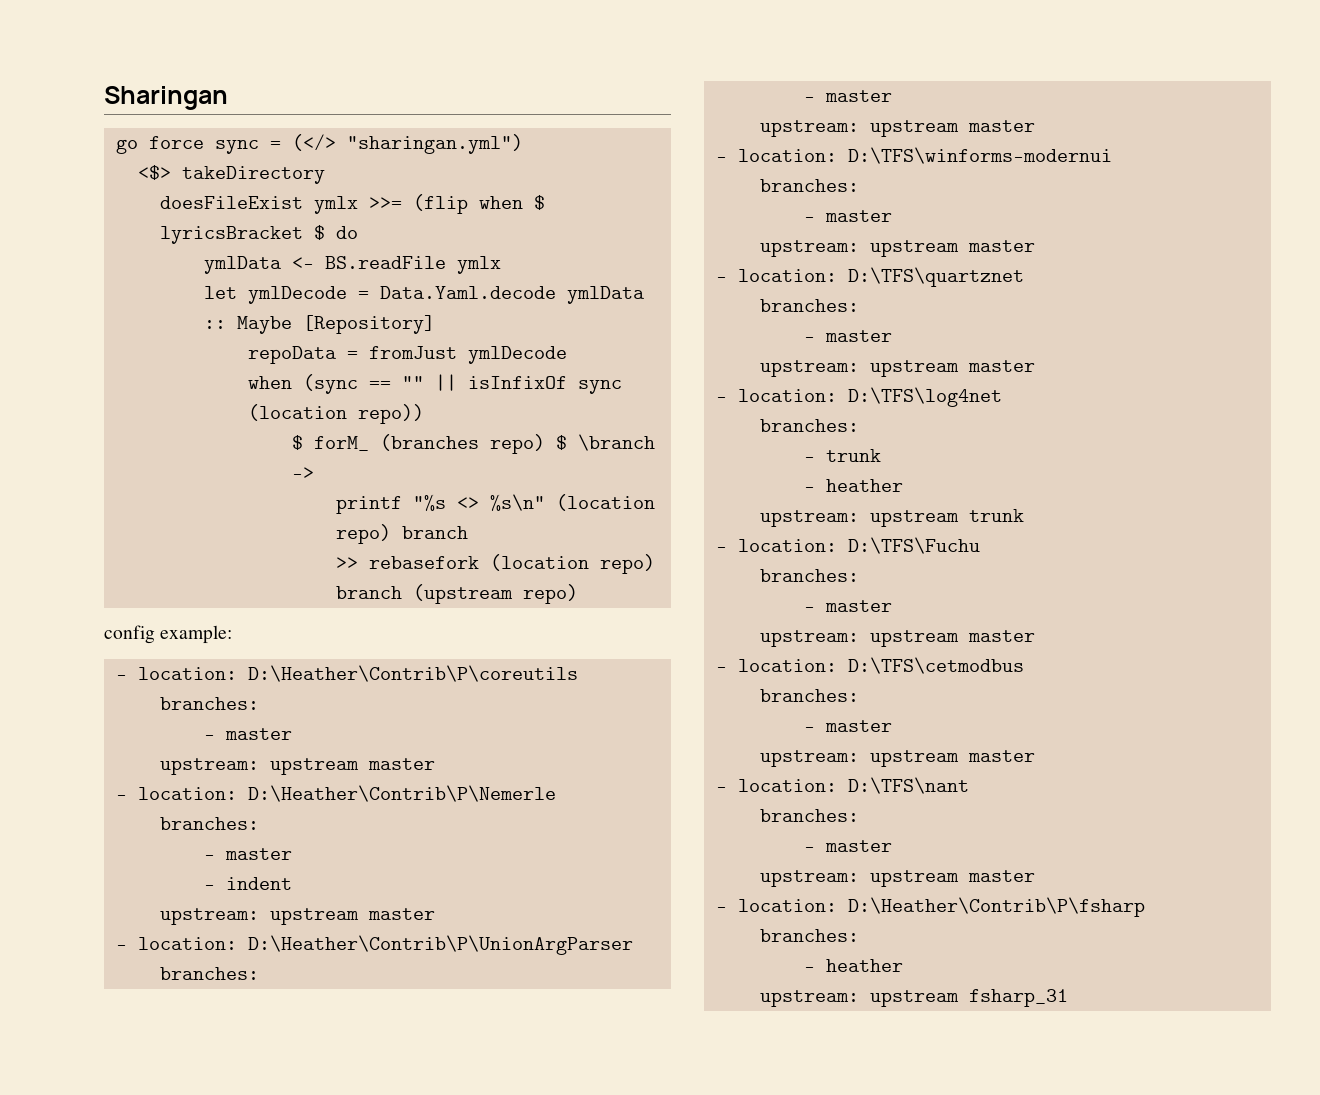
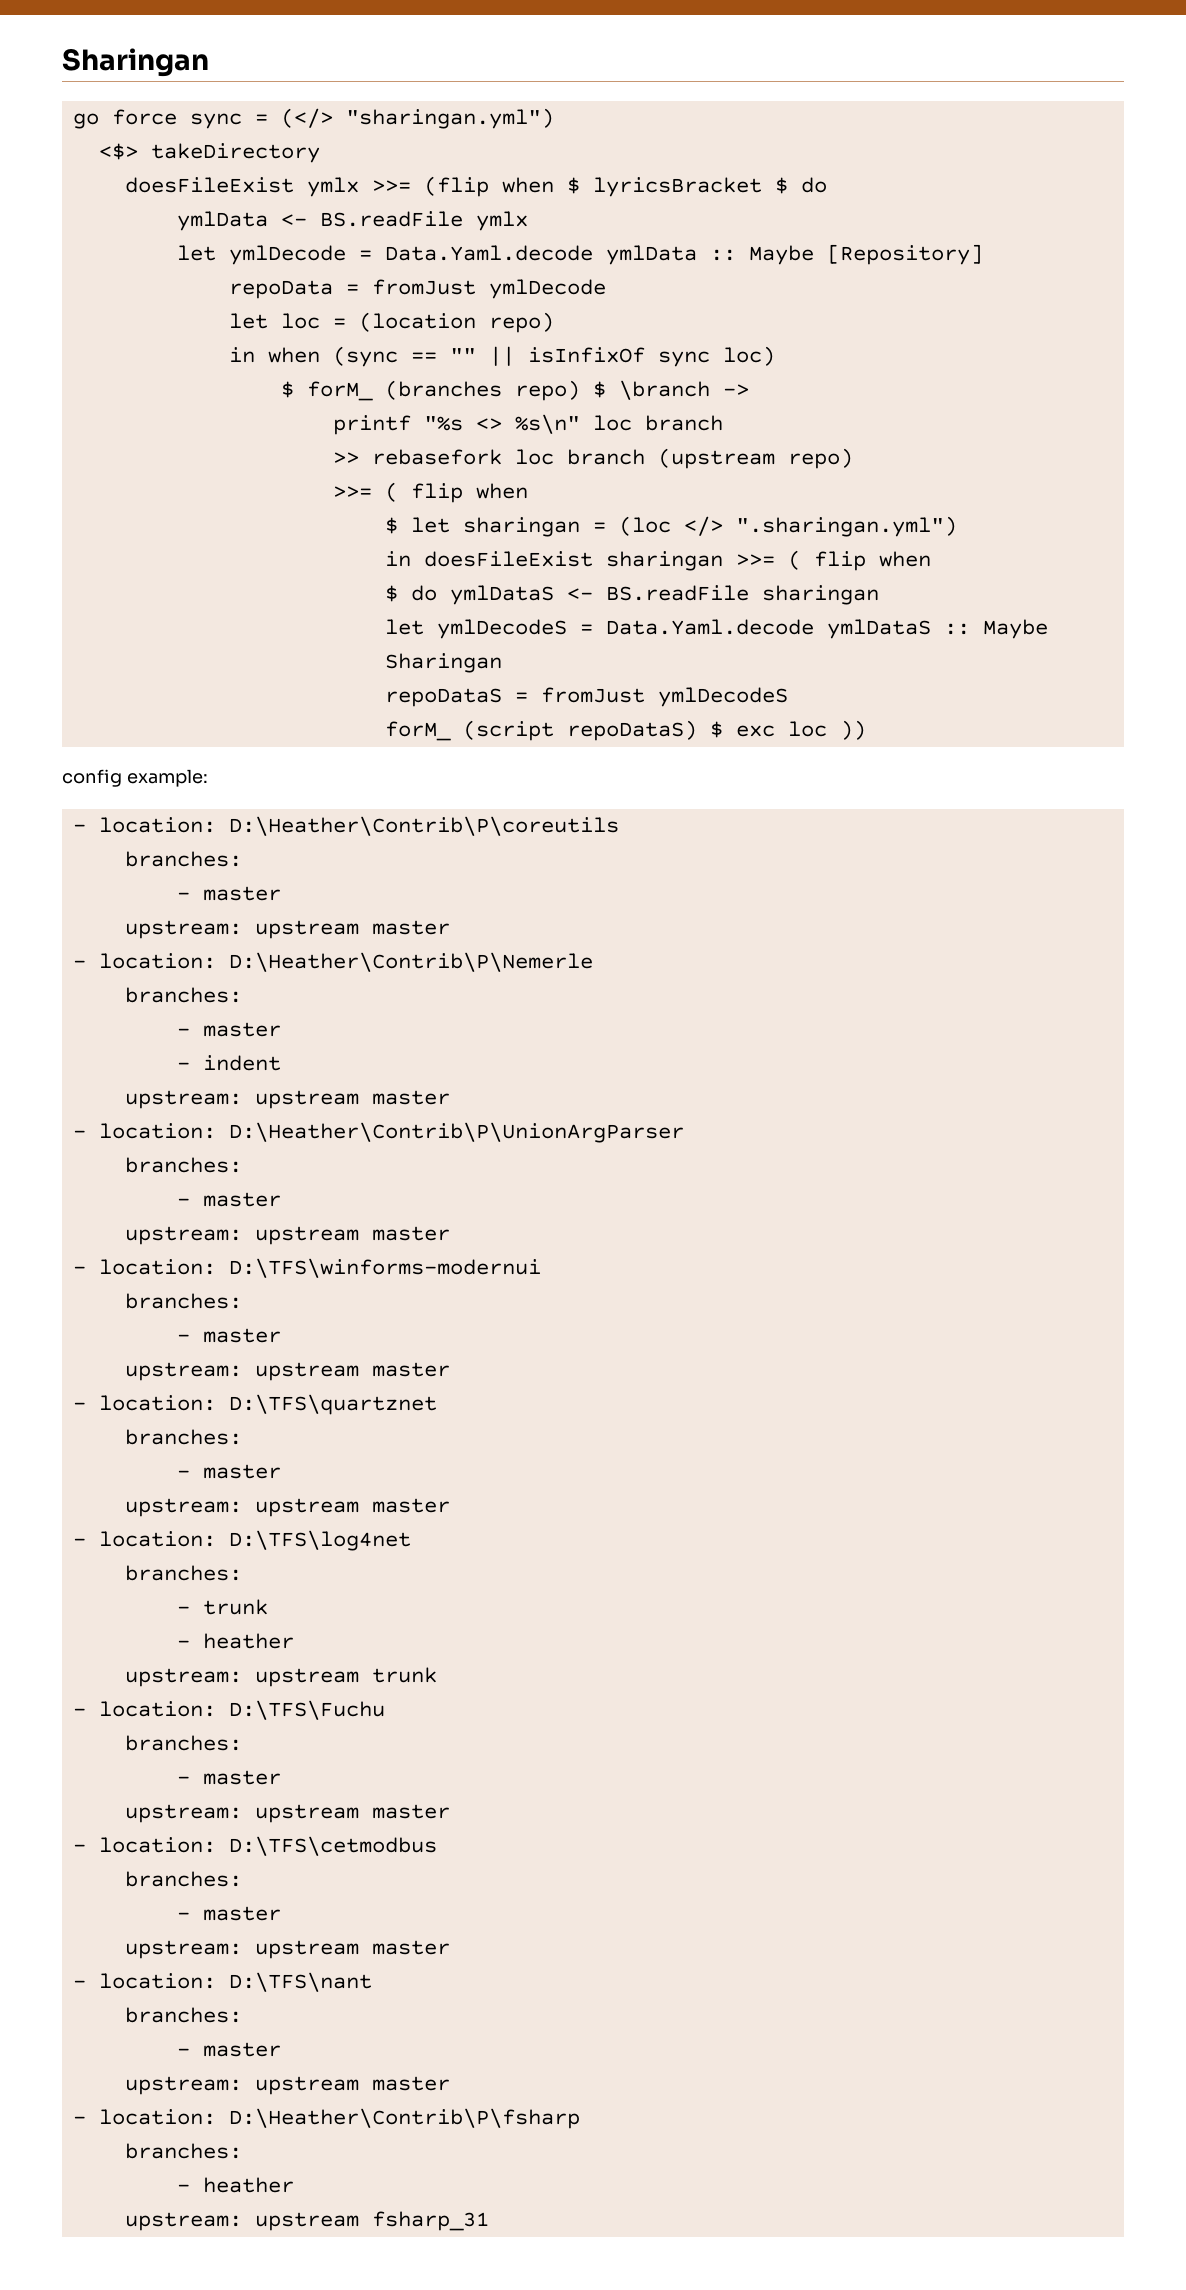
- when (sync == "" || isInfixOf sync (location repo))
+ let loc = (location repo)
+ in when (sync == "" || isInfixOf sync loc)
- printf "%s <> %s\n" (location repo) branch
+ printf "%s <> %s\n" loc branch
- >> rebasefork (location repo) branch (upstream repo)
+ >> rebasefork loc branch (upstream repo)
+ >>= ( flip when
+ $ let sharingan = (loc </> ".sharingan.yml")
+ in doesFileExist sharingan >>= ( flip when
+ $ do ymlDataS <- BS.readFile sharingan
+ let ymlDecodeS = Data.Yaml.decode ymlDataS :: Maybe Sharingan
+ repoDataS = fromJust ymlDecodeS
+ forM_ (script repoDataS) $ exc loc ))

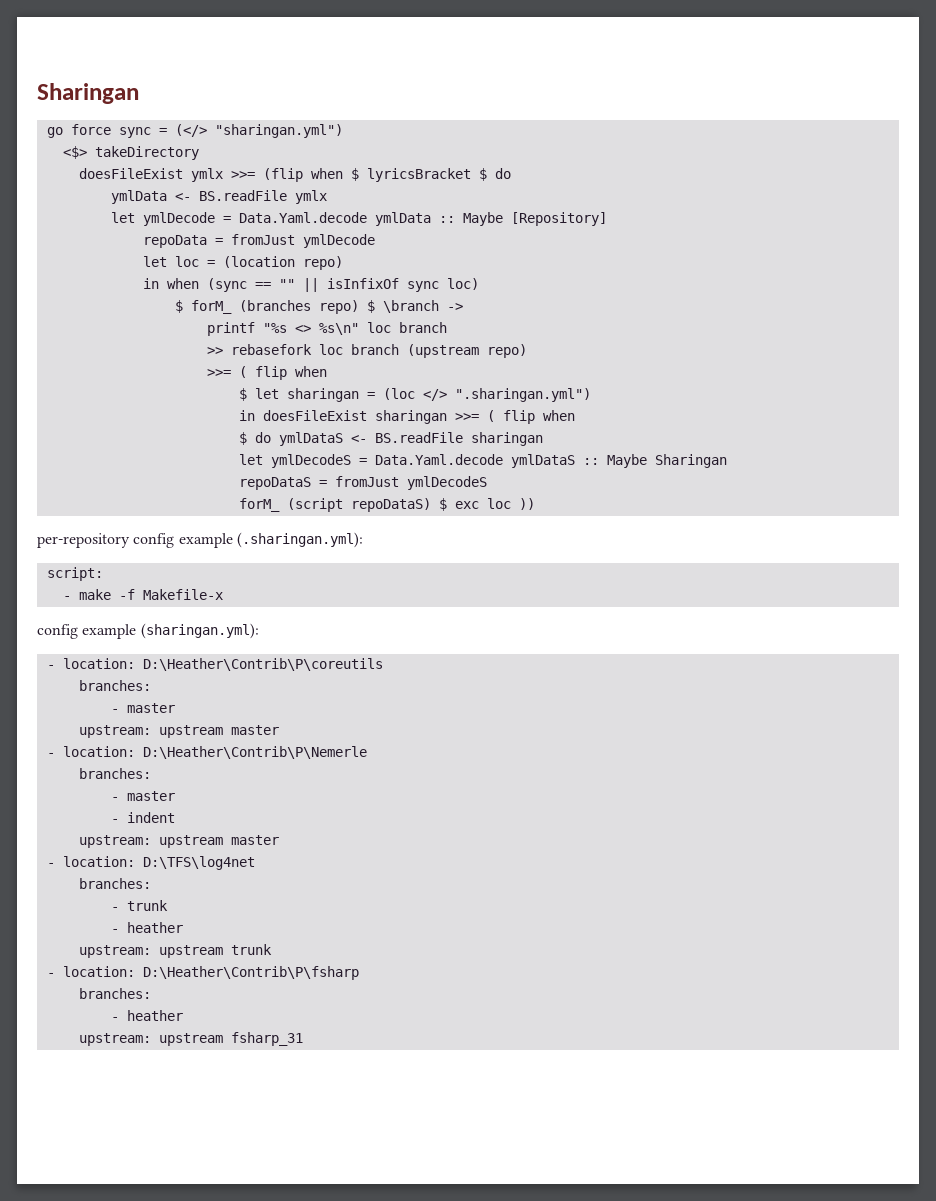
- config example:
+ per-repository config example (.sharingan.yml):
+ script:
+ - make -f Makefile-x
+ config example (sharingan.yml):
- - location: D:\Heather\Contrib\P\UnionArgParser
- branches:
- - master
- upstream: upstream master
- - location: D:\TFS\winforms-modernui
- branches:
- - master
- upstream: upstream master
- - location: D:\TFS\quartznet
- branches:
- - master
- upstream: upstream master
- - location: D:\TFS\Fuchu
- branches:
- - master
- upstream: upstream master
- - location: D:\TFS\cetmodbus
- branches:
- - master
- upstream: upstream master
- - location: D:\TFS\nant
- branches:
- - master
- upstream: upstream master

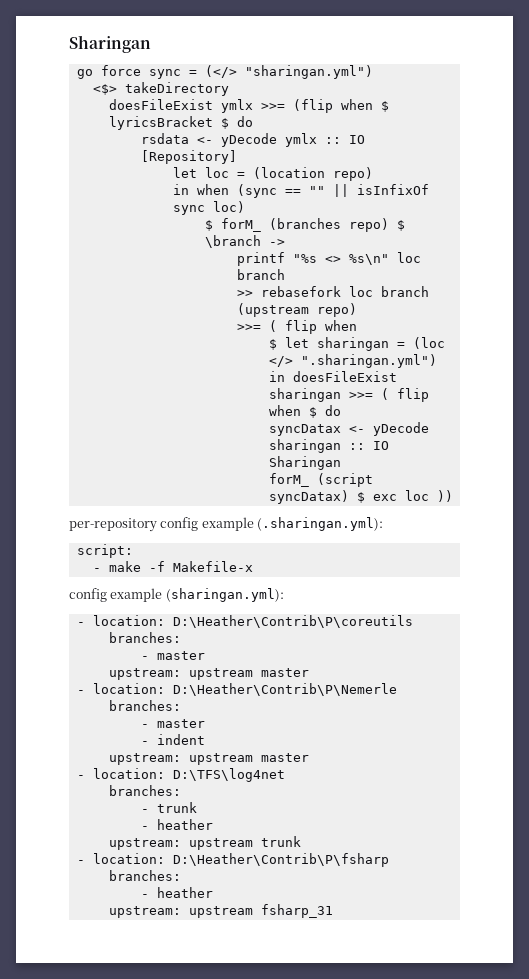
- ymlData <- BS.readFile ymlx
- let ymlDecode = Data.Yaml.decode ymlData :: Maybe [Repository]
- repoData = fromJust ymlDecode
+ rsdata <- yDecode ymlx :: IO [Repository]
- in doesFileExist sharingan >>= ( flip when
- $ do ymlDataS <- BS.readFile sharingan
- let ymlDecodeS = Data.Yaml.decode ymlDataS :: Maybe Sharingan
- repoDataS = fromJust ymlDecodeS
+ in doesFileExist sharingan >>= ( flip when $ do
+ syncDatax <- yDecode sharingan :: IO Sharingan
- forM_ (script repoDataS) $ exc loc ))
+ forM_ (script syncDatax) $ exc loc ))

